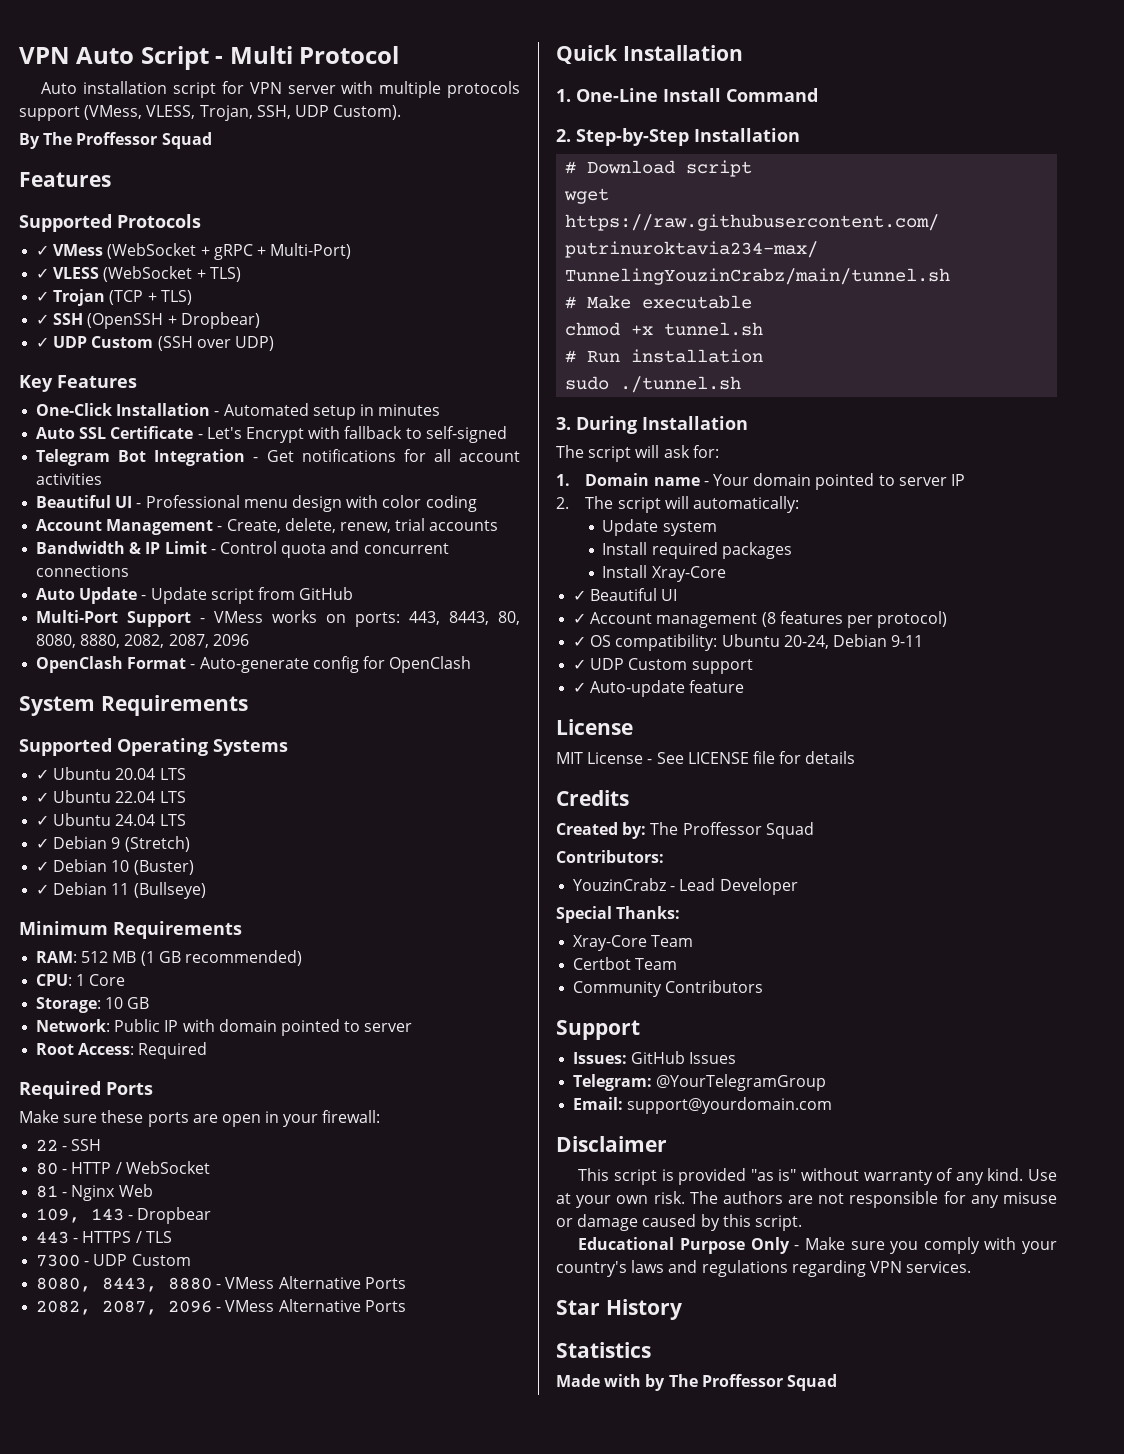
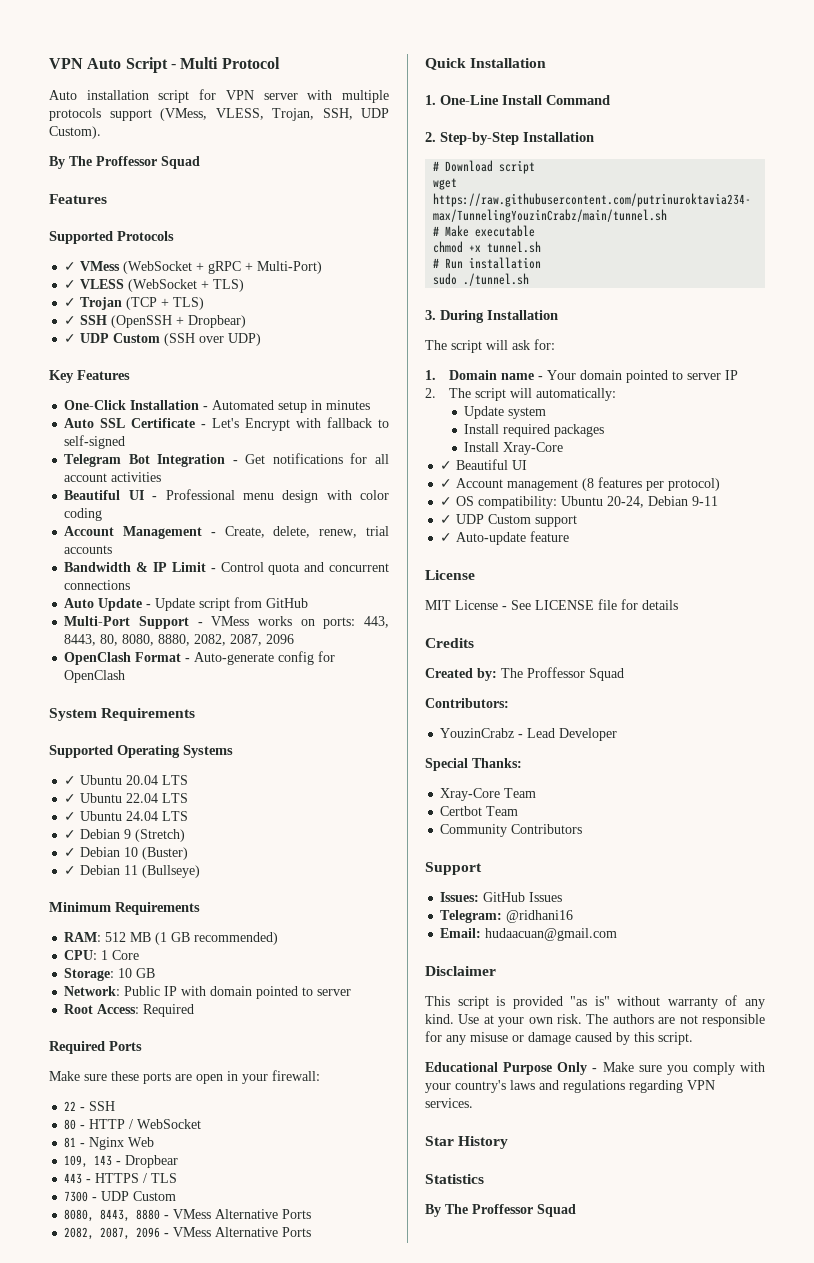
- Telegram: @YourTelegramGroup
+ Telegram: @ridhani16
- Email: support@yourdomain.com
+ Email: hudaacuan@gmail.com
  Statistics
- Made with by The Proffessor Squad
+ By The Proffessor Squad

